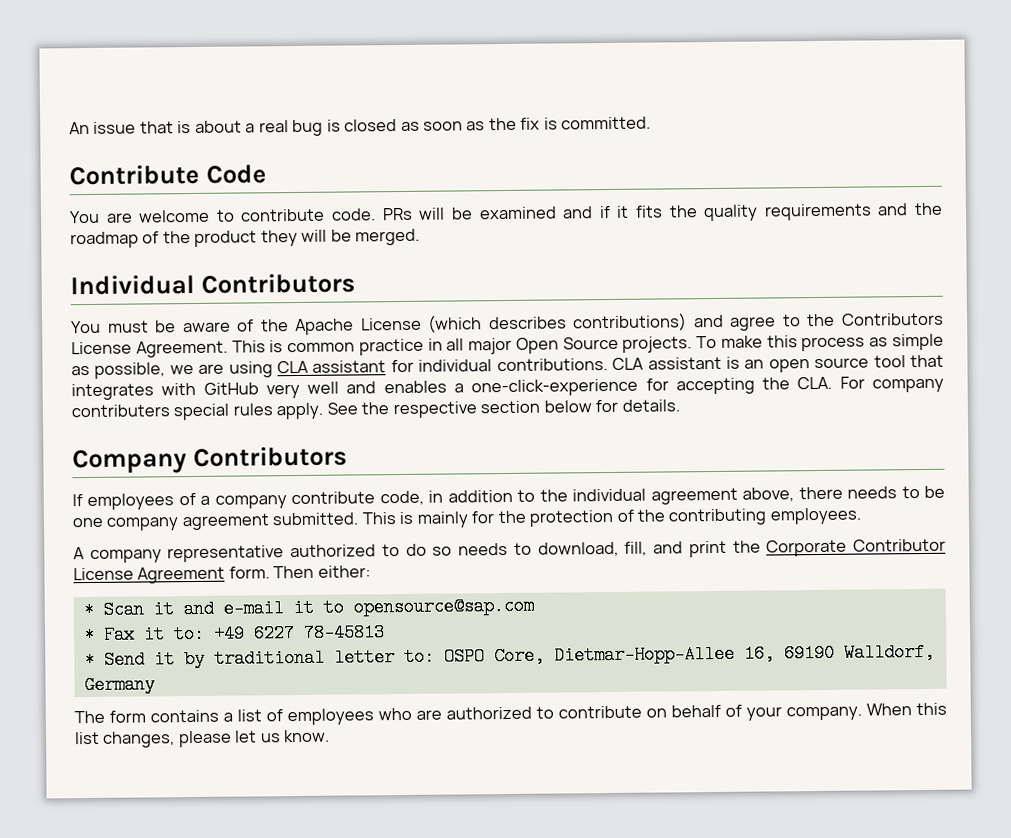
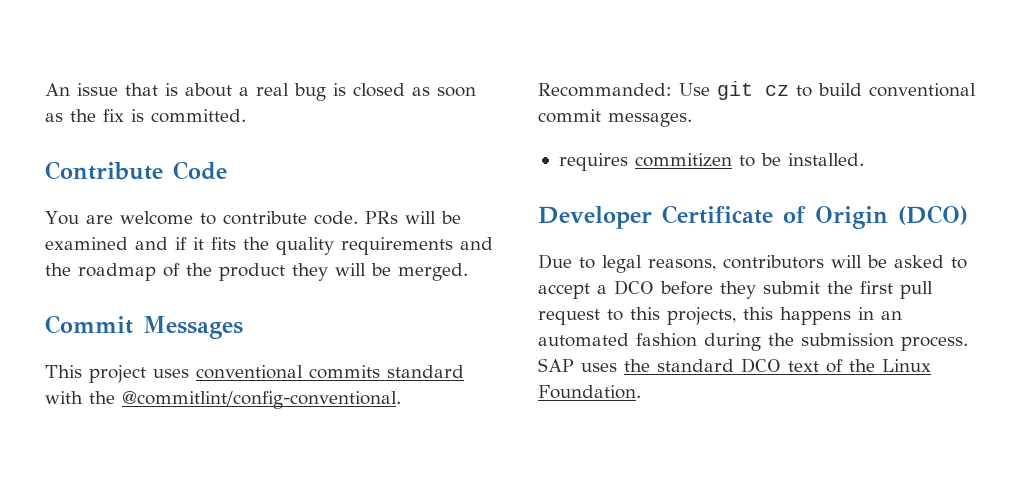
- Individual Contributors
- You must be aware of the Apache License (which describes contributions) and agree to the Contributors License Agreement. This is common practice in all major Open Source projects. To make this process as simple as possible, we are using CLA assistant for individual contributions. CLA assistant is an open source tool that integrates with GitHub very well and enables a one-click-experience for accepting the CLA. For company contributers special rules apply. See the respective section below for details.
- Company Contributors
- If employees of a company contribute code, in addition to the individual agreement above, there needs to be one company agreement submitted. This is mainly for the protection of the contributing employees.
- A company representative authorized to do so needs to download, fill, and print the Corporate Contributor License Agreement form. Then either:
- * Scan it and e-mail it to opensource@sap.com
- * Fax it to: +49 6227 78-45813
- * Send it by traditional letter to: OSPO Core, Dietmar-Hopp-Allee 16, 69190 Walldorf, Germany
- The form contains a list of employees who are authorized to contribute on behalf of your company. When this list changes, please let us know.
+ Commit Messages
+ This project uses conventional commits standard with the @commitlint/config-conventional. Recommanded: Use git cz to build conventional commit messages.
+ requires commitizen to be installed.
+ Developer Certificate of Origin (DCO)
+ Due to legal reasons, contributors will be asked to accept a DCO before they submit the first pull request to this projects, this happens in an automated fashion during the submission process. SAP uses the standard DCO text of the Linux Foundation.

